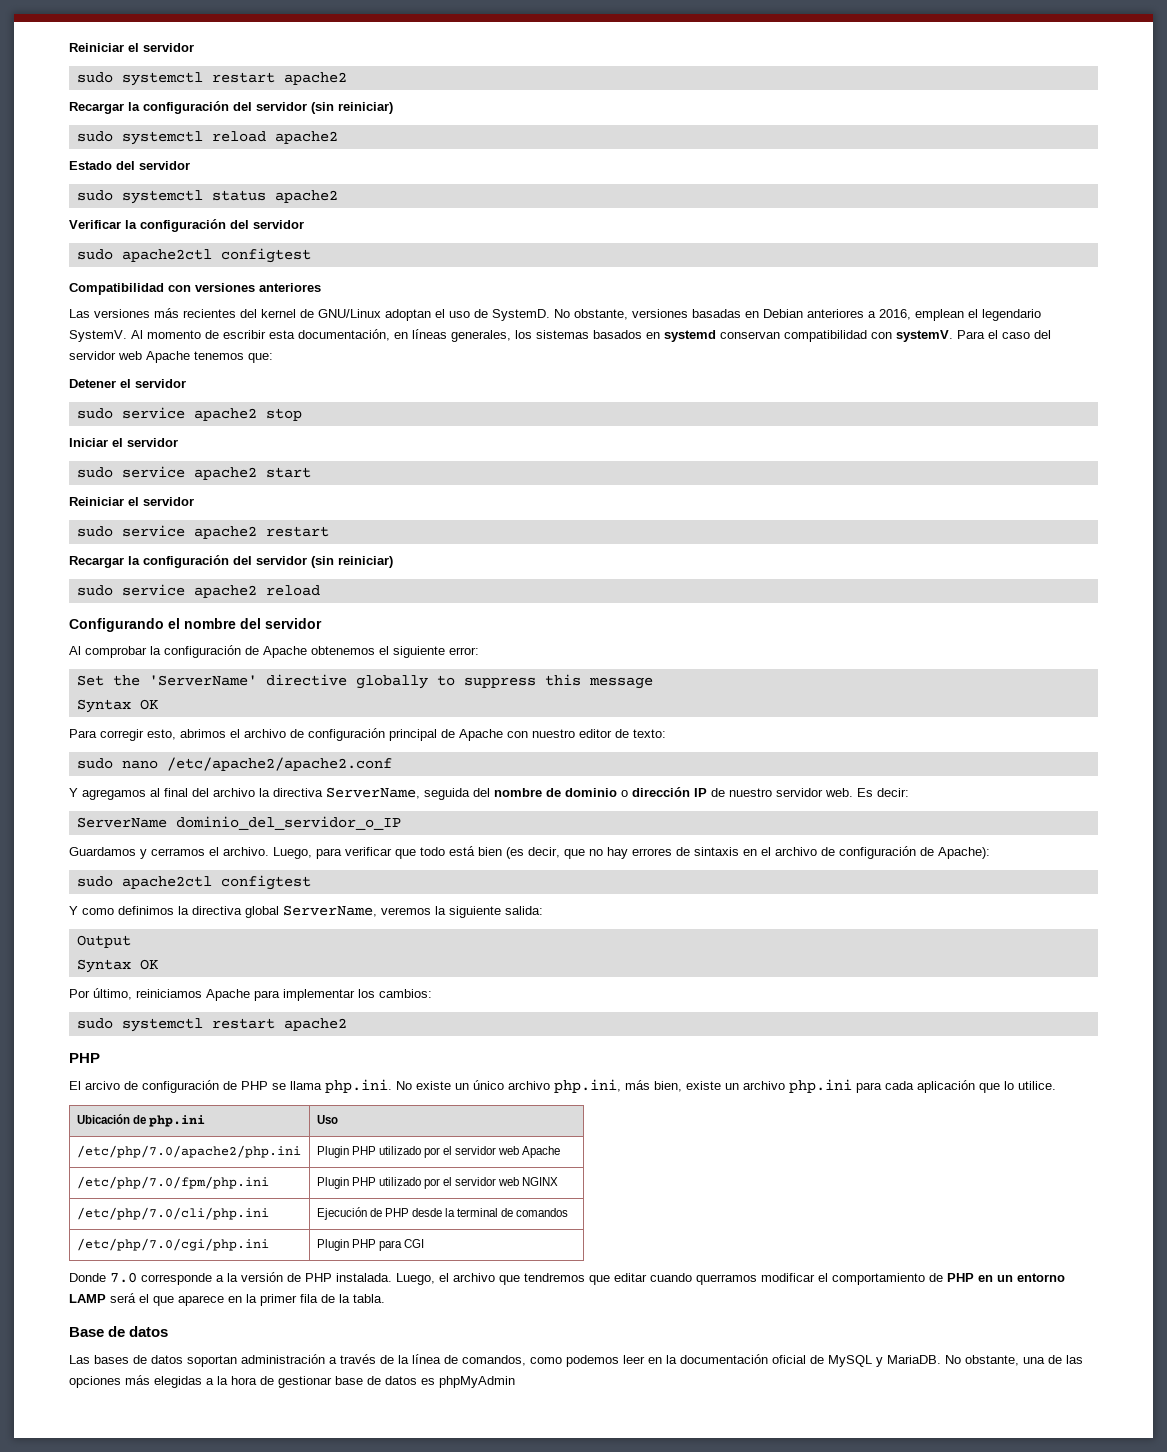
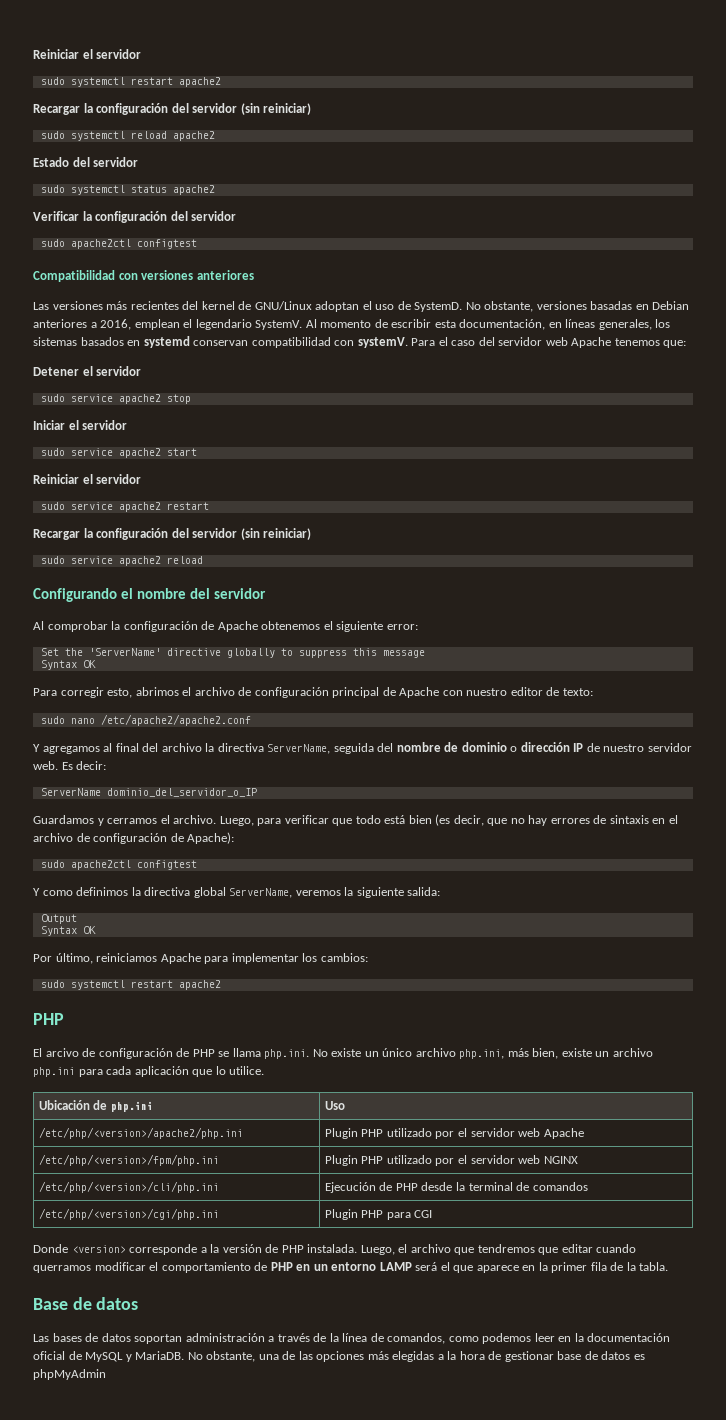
- /etc/php/7.0/apache2/php.ini | Plugin PHP utilizado por el servidor web Apache
+ /etc/php/<version>/apache2/php.ini | Plugin PHP utilizado por el servidor web Apache
- /etc/php/7.0/fpm/php.ini | Plugin PHP utilizado por el servidor web NGINX
+ /etc/php/<version>/fpm/php.ini | Plugin PHP utilizado por el servidor web NGINX
- /etc/php/7.0/cli/php.ini | Ejecución de PHP desde la terminal de comandos
+ /etc/php/<version>/cli/php.ini | Ejecución de PHP desde la terminal de comandos
- /etc/php/7.0/cgi/php.ini | Plugin PHP para CGI
+ /etc/php/<version>/cgi/php.ini | Plugin PHP para CGI
- Donde 7.0 corresponde a la versión de PHP instalada.
+ Donde <version> corresponde a la versión de PHP instalada.

